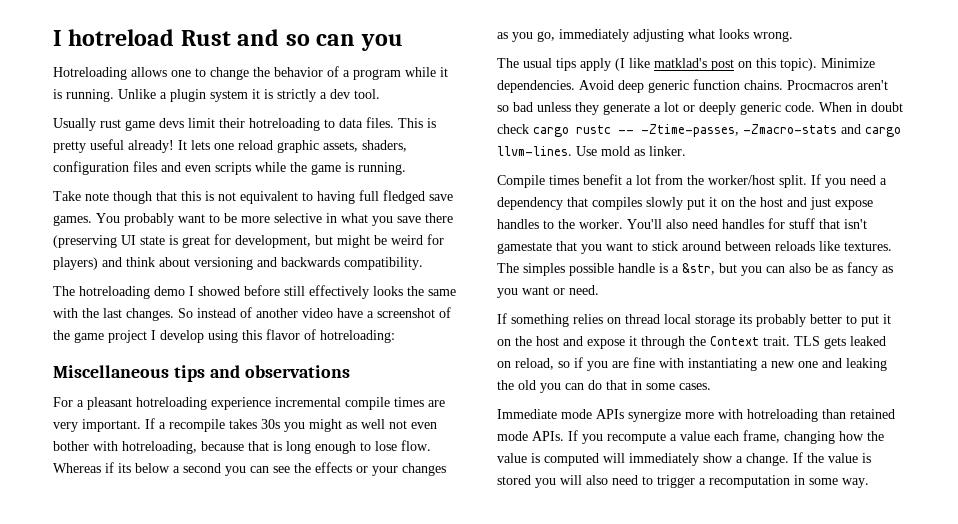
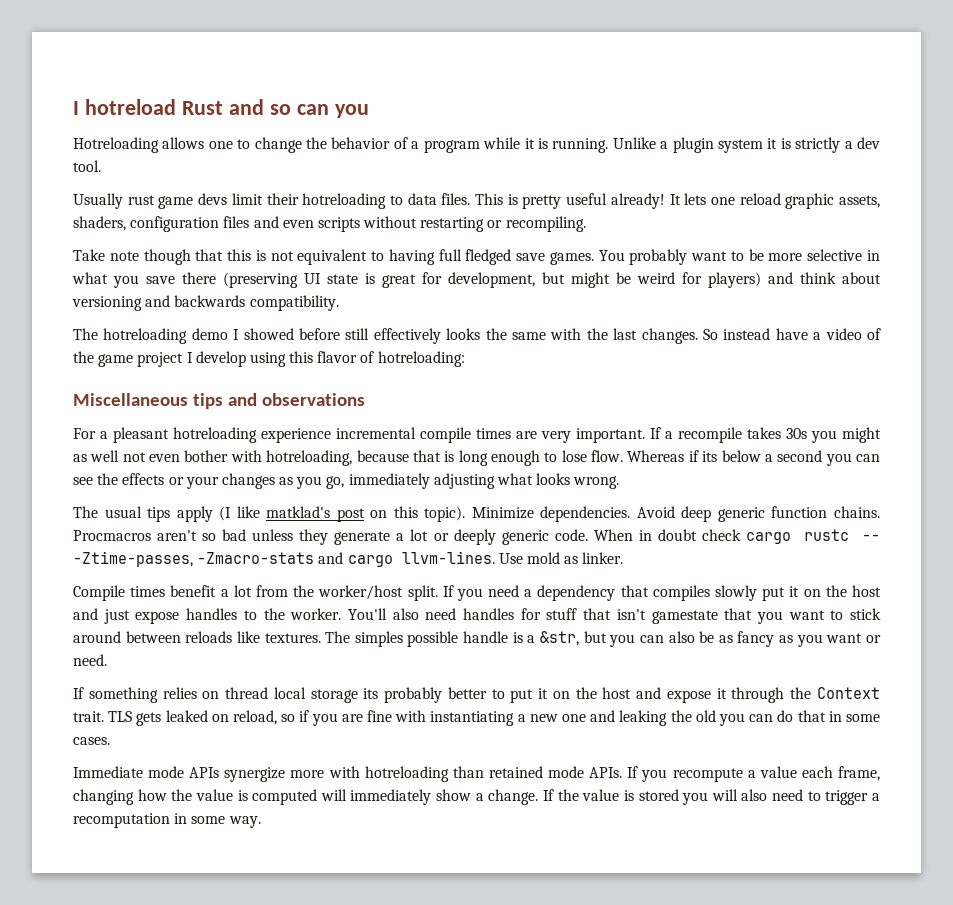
- It lets one reload graphic assets, shaders, configuration files and even scripts while the game is running.
+ It lets one reload graphic assets, shaders, configuration files and even scripts without restarting or recompiling.
- So instead of another video have a screenshot of the game project I develop using this flavor of hotreloading:
+ So instead have a video of the game project I develop using this flavor of hotreloading:

